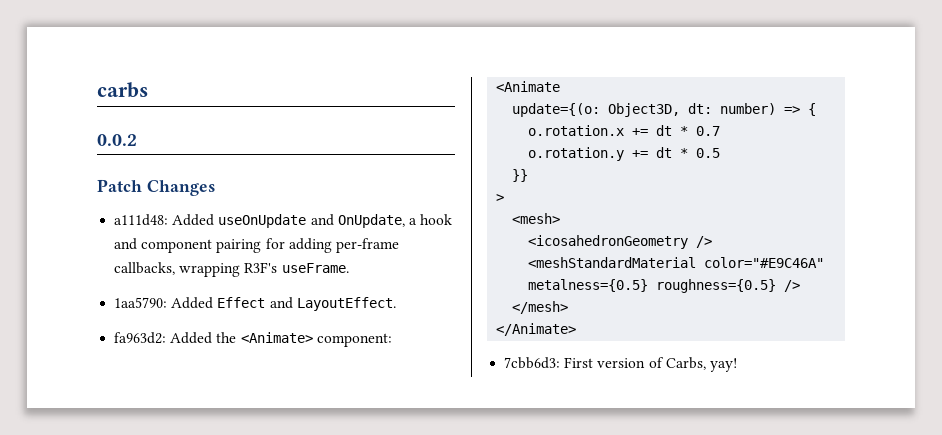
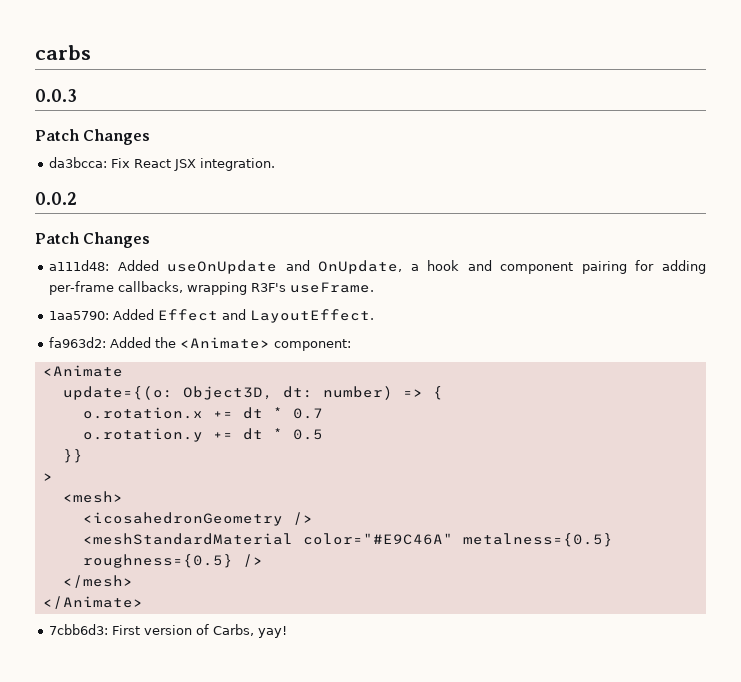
+ 0.0.3
+ Patch Changes
+ da3bcca: Fix React JSX integration.

